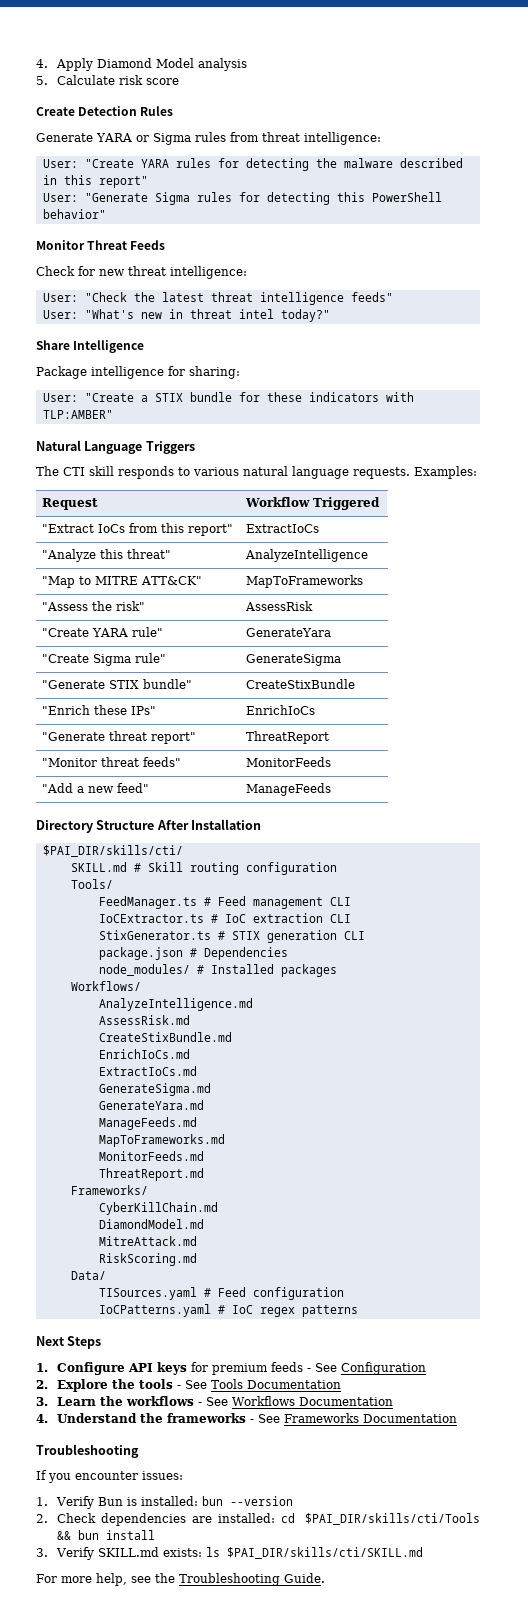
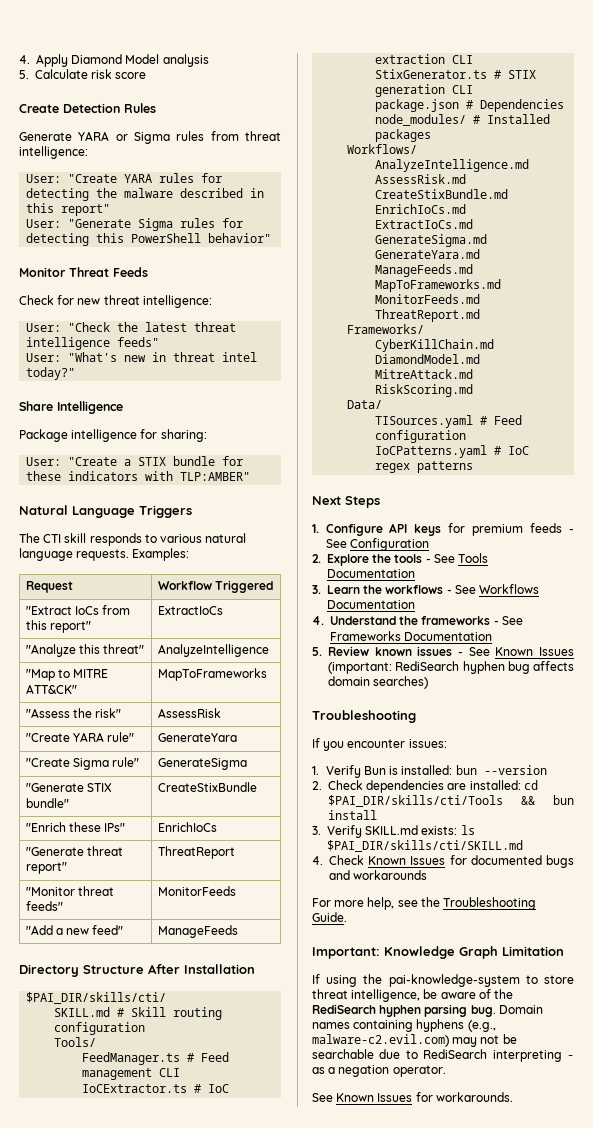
+ 5. Review known issues - See Known Issues (important: RediSearch hyphen bug affects domain searches)
+ 4. Check Known Issues for documented bugs and workarounds
+ Important: Knowledge Graph Limitation
+ If using the pai-knowledge-system to store threat intelligence, be aware of the RediSearch hyphen parsing bug. Domain names containing hyphens (e.g., malware-c2.evil.com) may not be searchable due to RediSearch interpreting - as a negation operator.
+ See Known Issues for workarounds.

